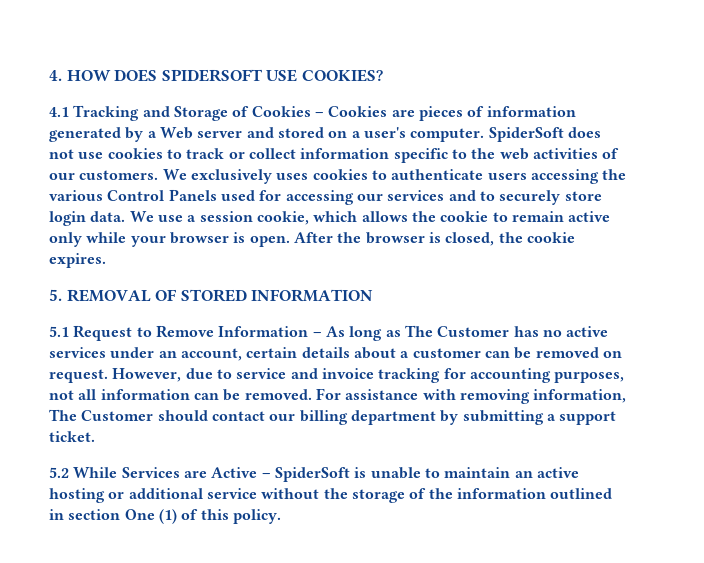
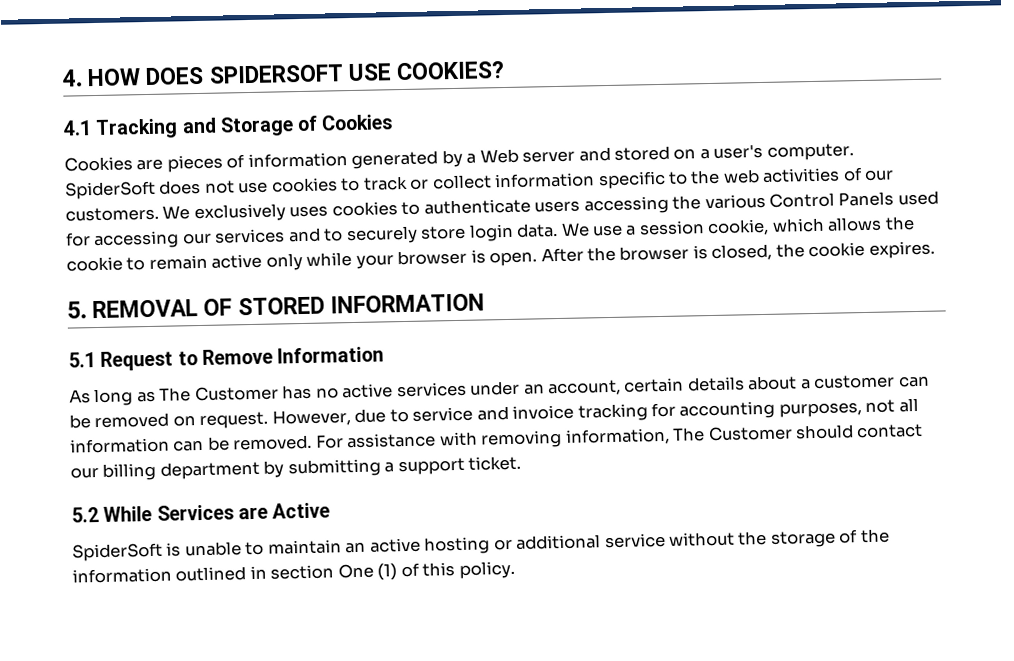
- 4.1 Tracking and Storage of Cookies – Cookies are pieces of information generated by a Web server and stored on a user's computer.
+ 4.1 Tracking and Storage of Cookies
+ Cookies are pieces of information generated by a Web server and stored on a user's computer.
- 5.1 Request to Remove Information – As long as The Customer has no active services under an account, certain details about a customer can be removed on request.
+ 5.1 Request to Remove Information
+ As long as The Customer has no active services under an account, certain details about a customer can be removed on request.
- 5.2 While Services are Active – SpiderSoft is unable to maintain an active hosting or additional service without the storage of the information outlined in section One (1) of this policy.
+ 5.2 While Services are Active
+ SpiderSoft is unable to maintain an active hosting or additional service without the storage of the information outlined in section One (1) of this policy.

